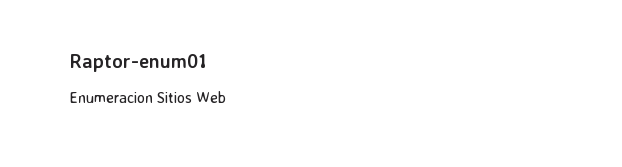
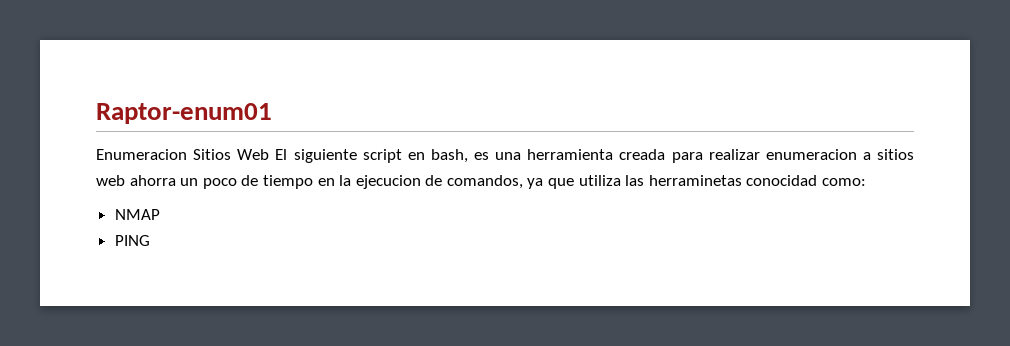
- Enumeracion Sitios Web
+ Enumeracion Sitios Web El siguiente script en bash, es una herramienta creada para realizar enumeracion a sitios web ahorra un poco de tiempo en la ejecucion de comandos, ya que utiliza las herraminetas conocidad como:
+ NMAP
+ PING

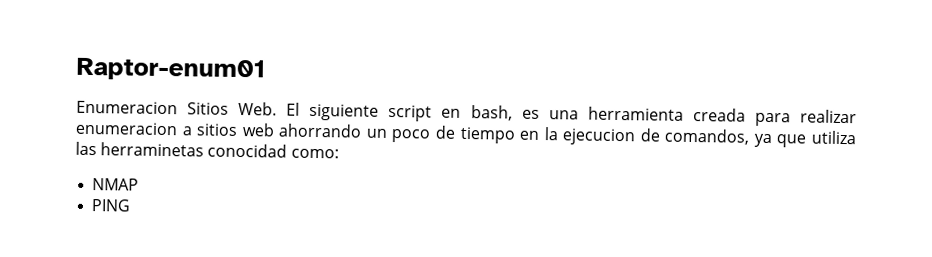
- Enumeracion Sitios Web El siguiente script en bash, es una herramienta creada para realizar enumeracion a sitios web ahorra un poco de tiempo en la ejecucion de comandos, ya que utiliza las herraminetas conocidad como:
+ Enumeracion Sitios Web. El siguiente script en bash, es una herramienta creada para realizar enumeracion a sitios web ahorrando un poco de tiempo en la ejecucion de comandos, ya que utiliza las herraminetas conocidad como:

